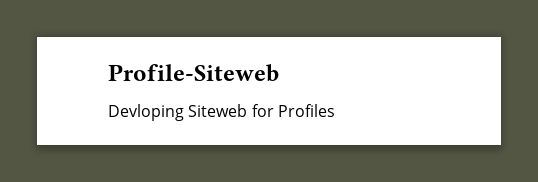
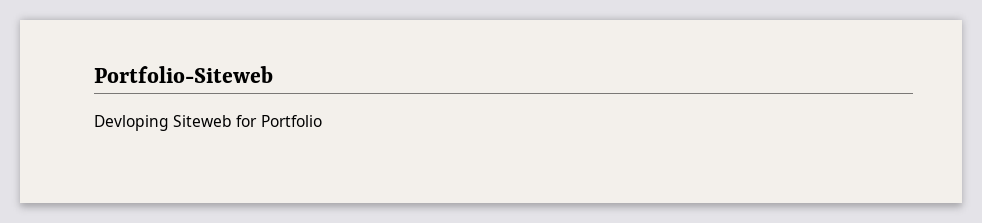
- Profile-Siteweb
+ Portfolio-Siteweb
- Devloping Siteweb for Profiles
+ Devloping Siteweb for Portfolio

